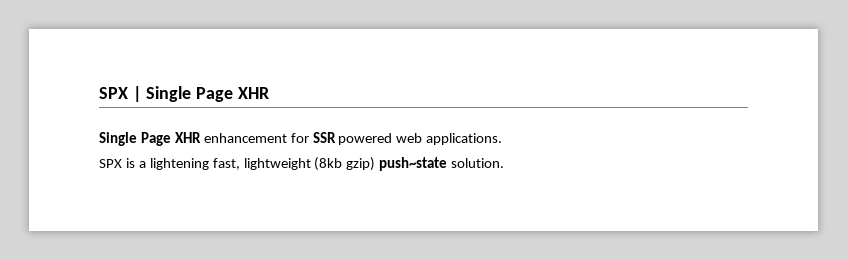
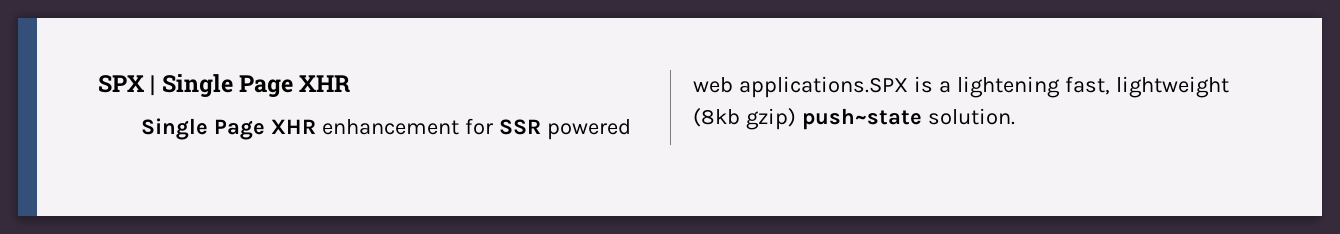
- Single Page XHR enhancement for SSR powered web applications.
- SPX is a lightening fast, lightweight (8kb gzip) push~state solution.
+ Single Page XHR enhancement for SSR powered web applications.SPX is a lightening fast, lightweight (8kb gzip) push~state solution.

